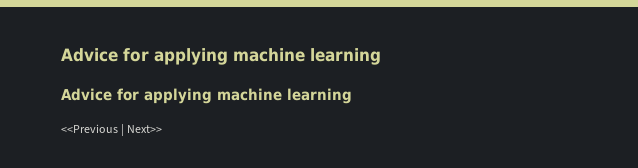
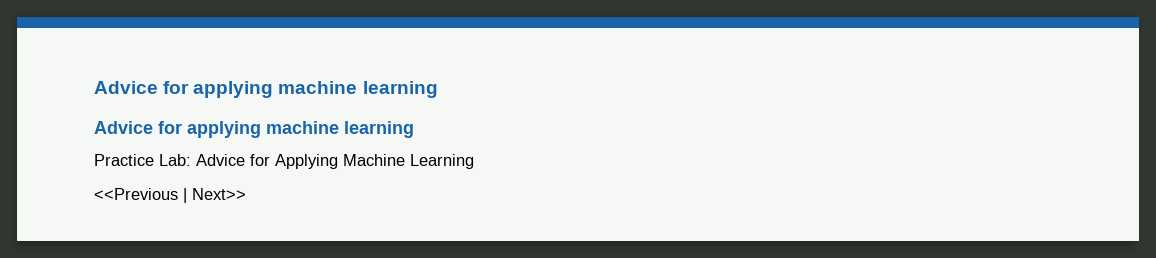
+ Practice Lab: Advice for Applying Machine Learning

